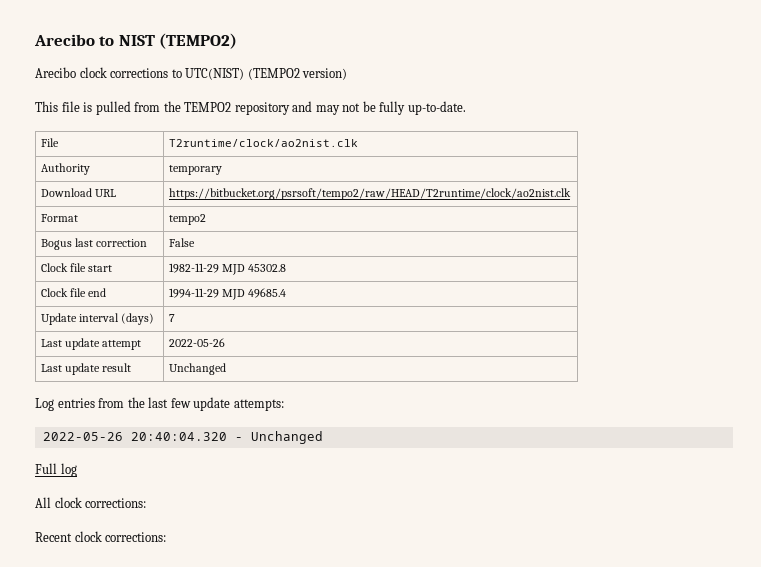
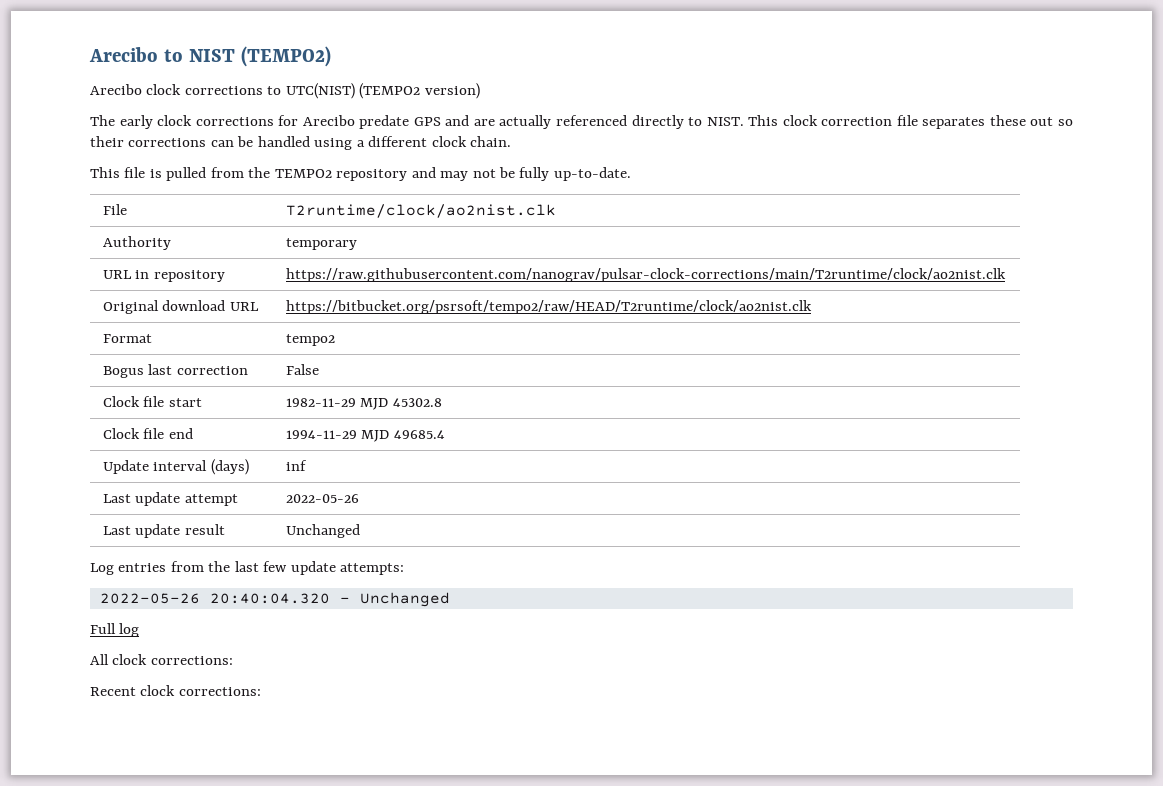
+ The early clock corrections for Arecibo predate GPS and are actually referenced directly to NIST. This clock correction file separates these out so their corrections can be handled using a different clock chain.
- Download URL | https://bitbucket.org/psrsoft/tempo2/raw/HEAD/T2runtime/clock/ao2nist.clk
+ URL in repository | https://raw.githubusercontent.com/nanograv/pulsar-clock-corrections/main/T2runtime/clock/ao2nist.clk
+ Original download URL | https://bitbucket.org/psrsoft/tempo2/raw/HEAD/T2runtime/clock/ao2nist.clk
- Update interval (days) | 7
+ Update interval (days) | inf

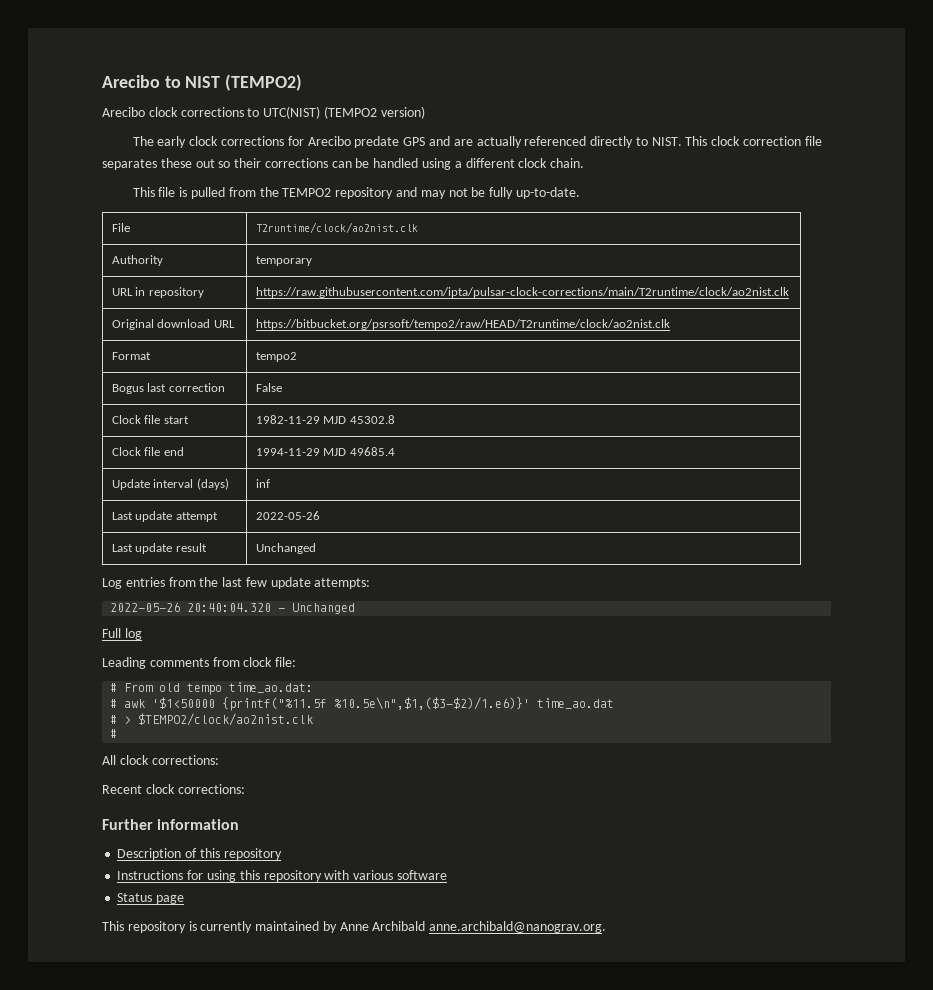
- URL in repository | https://raw.githubusercontent.com/nanograv/pulsar-clock-corrections/main/T2runtime/clock/ao2nist.clk
+ URL in repository | https://raw.githubusercontent.com/ipta/pulsar-clock-corrections/main/T2runtime/clock/ao2nist.clk
+ Leading comments from clock file:
+ # From old tempo time_ao.dat:
+ # awk '$1<50000 {printf("%11.5f %10.5e\n",$1,($3-$2)/1.e6)}' time_ao.dat
+ # > $TEMPO2/clock/ao2nist.clk
+ #
+ Further information
+ Description of this repository
+ Instructions for using this repository with various software
+ Status page
+ This repository is currently maintained by Anne Archibald anne.archibald@nanograv.org.

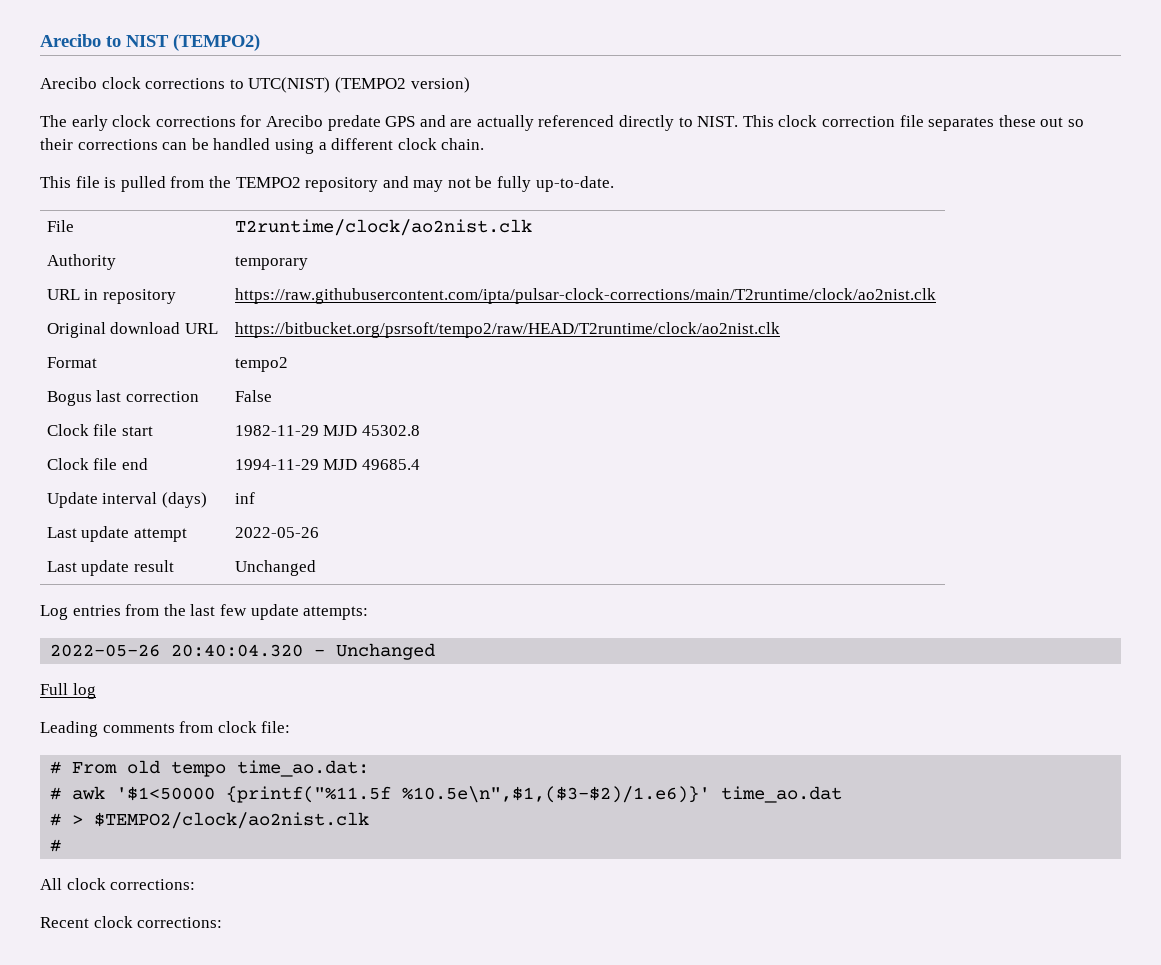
- Further information
- Description of this repository
- Instructions for using this repository with various software
- Status page
- This repository is currently maintained by Anne Archibald anne.archibald@nanograv.org.

